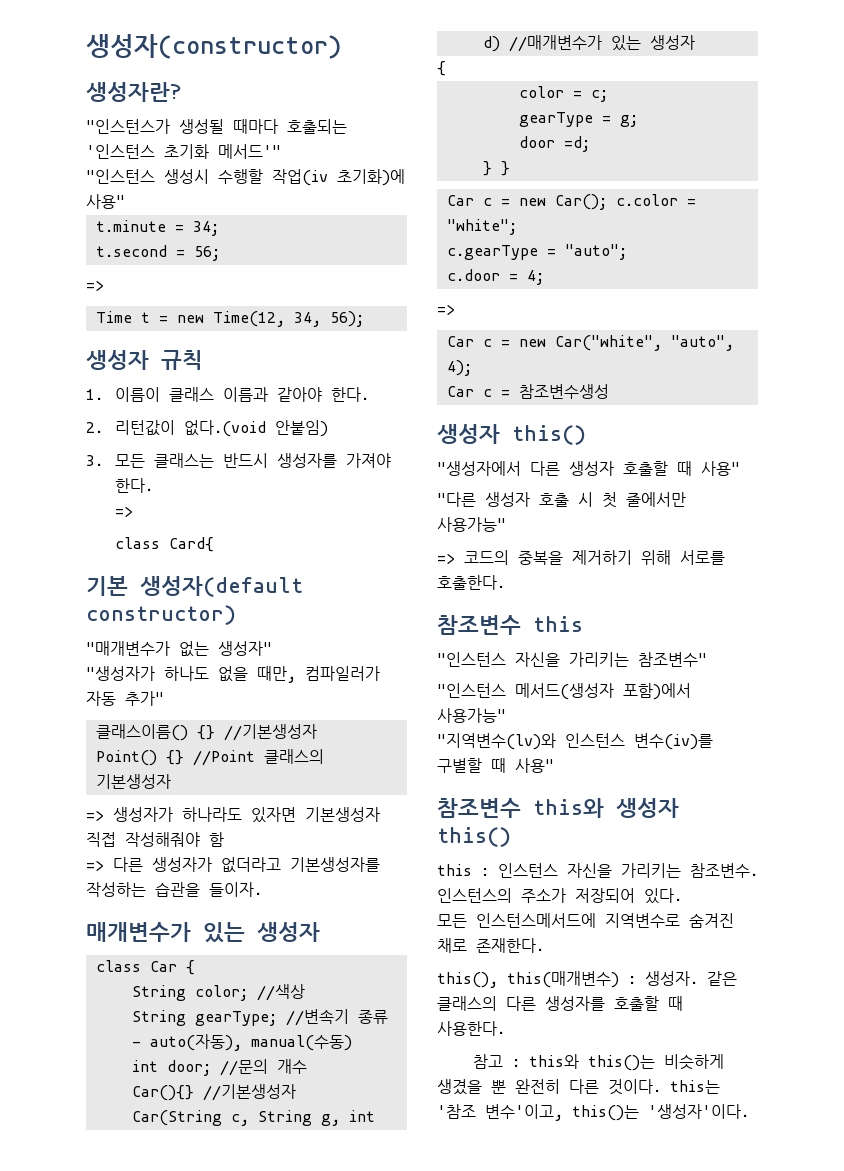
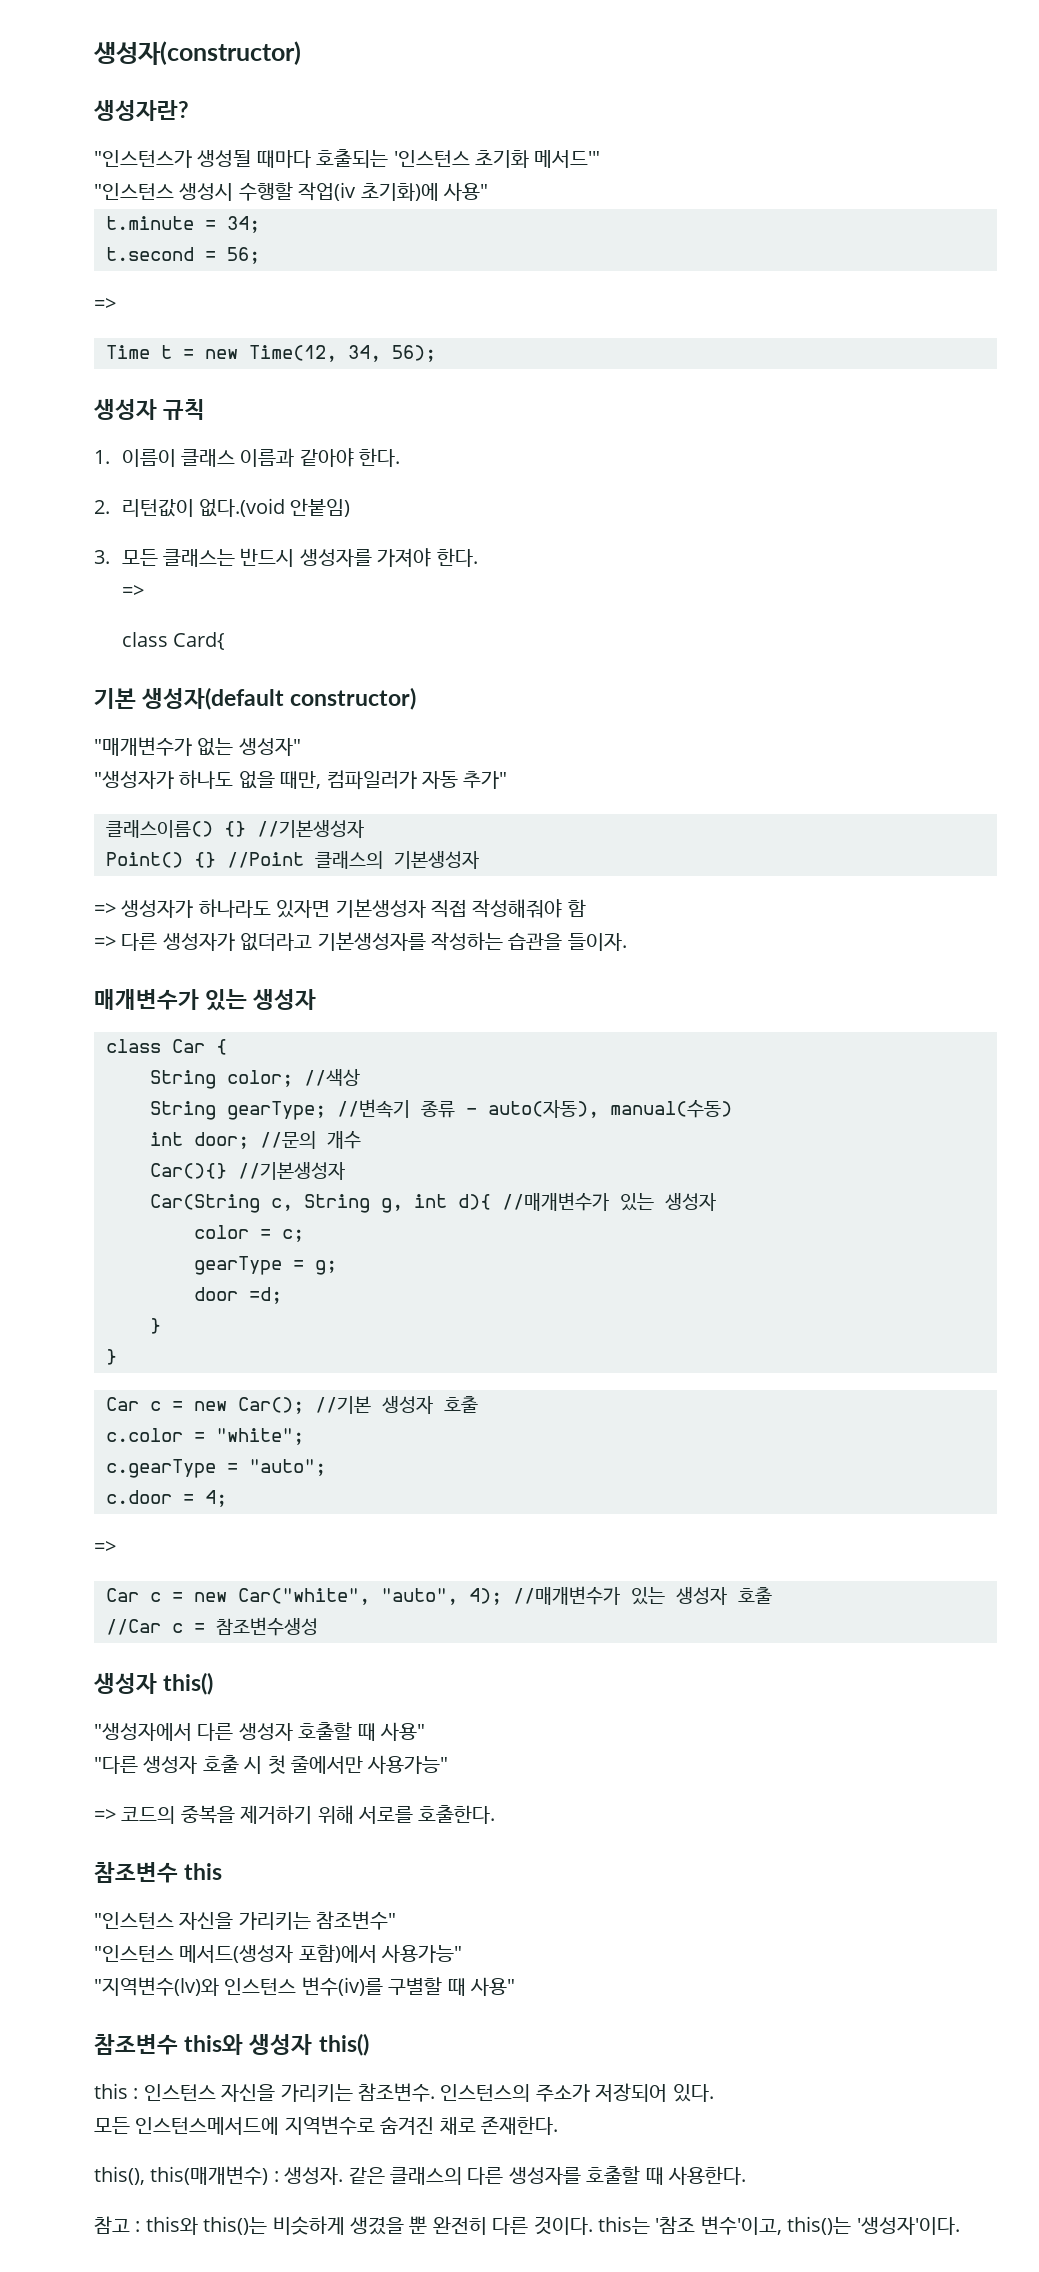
- Car(String c, String g, int d) //매개변수가 있는 생성자
- {
+ Car(String c, String g, int d){ //매개변수가 있는 생성자
  door =d;
- } }
+ }
+ }
- Car c = new Car(); c.color = "white";
+ Car c = new Car(); //기본 생성자 호출
+ c.color = "white";
- Car c = new Car("white", "auto", 4);
- Car c = 참조변수생성
+ Car c = new Car("white", "auto", 4); //매개변수가 있는 생성자 호출
+ //Car c = 참조변수생성

